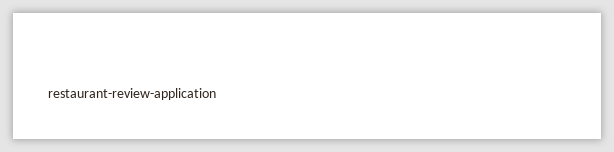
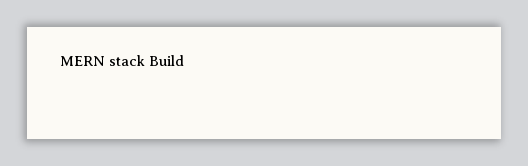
- restaurant-review-application
+ MERN stack Build

